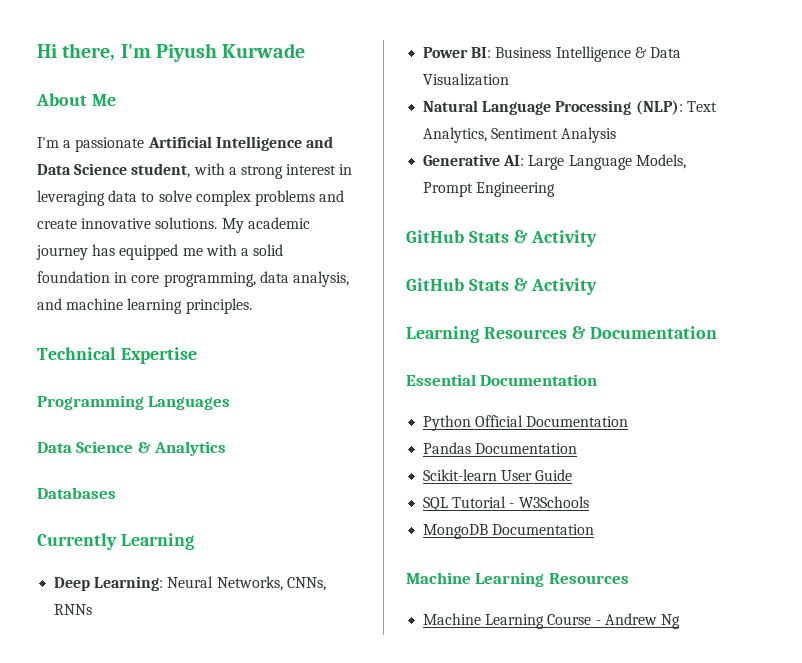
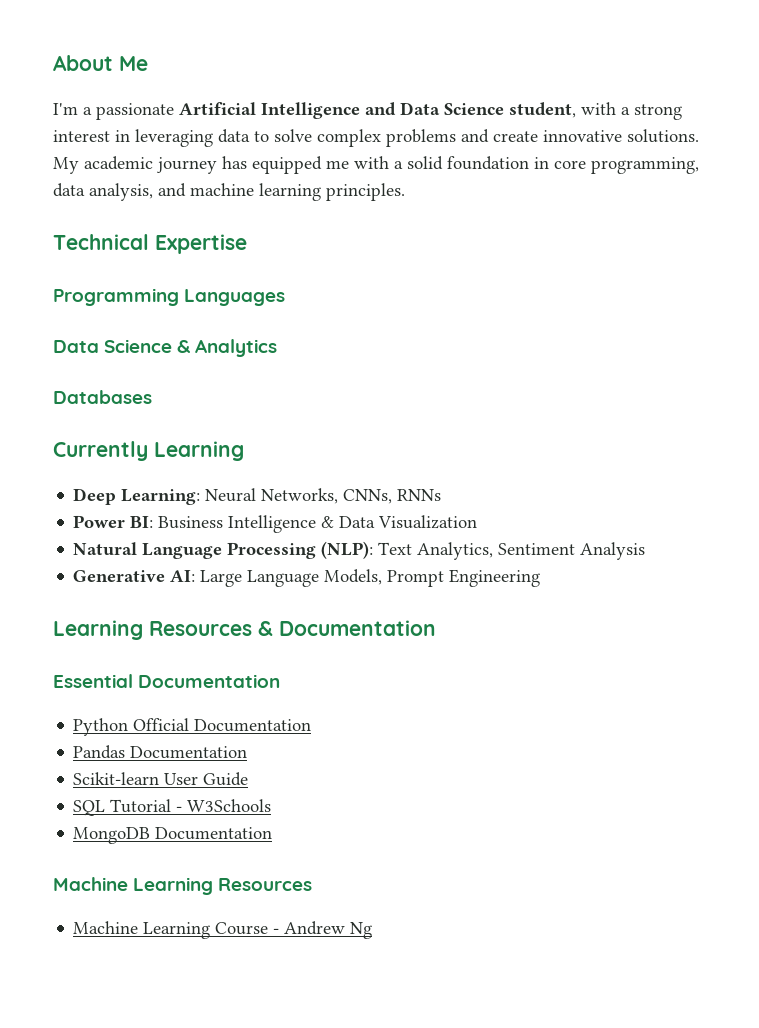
- Hi there, I'm Piyush Kurwade
  Generative AI: Large Language Models, Prompt Engineering
- GitHub Stats & Activity
- GitHub Stats & Activity

